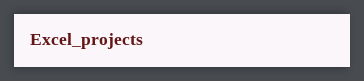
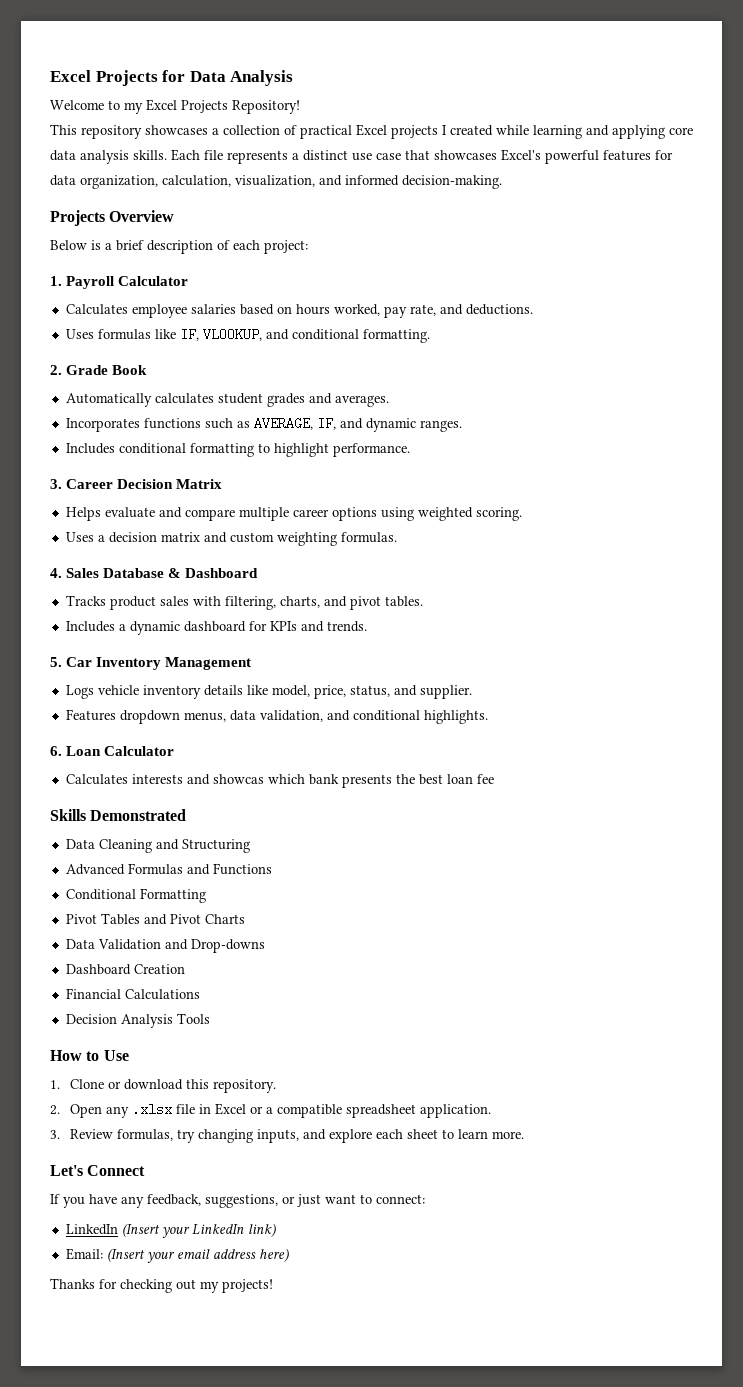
- Excel_projects
+ Excel Projects for Data Analysis
+ Welcome to my Excel Projects Repository!
+ This repository showcases a collection of practical Excel projects I created while learning and applying core data analysis skills. Each file represents a distinct use case that showcases Excel's powerful features for data organization, calculation, visualization, and informed decision-making.
+ Projects Overview
+ Below is a brief description of each project:
+ 1. Payroll Calculator
+ Calculates employee salaries based on hours worked, pay rate, and deductions.
+ Uses formulas like IF, VLOOKUP, and conditional formatting.
+ 2. Grade Book
+ Automatically calculates student grades and averages.
+ Incorporates functions such as AVERAGE, IF, and dynamic ranges.
+ Includes conditional formatting to highlight performance.
+ 3. Career Decision Matrix
+ Helps evaluate and compare multiple career options using weighted scoring.
+ Uses a decision matrix and custom weighting formulas.
+ 4. Sales Database & Dashboard
+ Tracks product sales with filtering, charts, and pivot tables.
+ Includes a dynamic dashboard for KPIs and trends.
+ 5. Car Inventory Management
+ Logs vehicle inventory details like model, price, status, and supplier.
+ Features dropdown menus, data validation, and conditional highlights.
+ 6. Loan Calculator
+ Calculates interests and showcas which bank presents the best loan fee
+ Skills Demonstrated
+ Data Cleaning and Structuring
+ Advanced Formulas and Functions
+ Conditional Formatting
+ Pivot Tables and Pivot Charts
+ Data Validation and Drop-downs
+ Dashboard Creation
+ Financial Calculations
+ Decision Analysis Tools
+ How to Use
+ 1. Clone or download this repository.
+ 2. Open any .xlsx file in Excel or a compatible spreadsheet application.
+ 3. Review formulas, try changing inputs, and explore each sheet to learn more.
+ Let's Connect
+ If you have any feedback, suggestions, or just want to connect:
+ LinkedIn (Insert your LinkedIn link)
+ Email: (Insert your email address here)
+ Thanks for checking out my projects!

